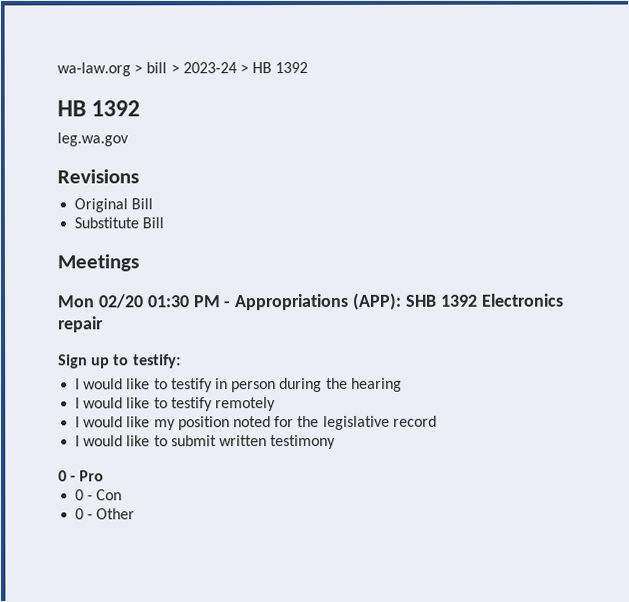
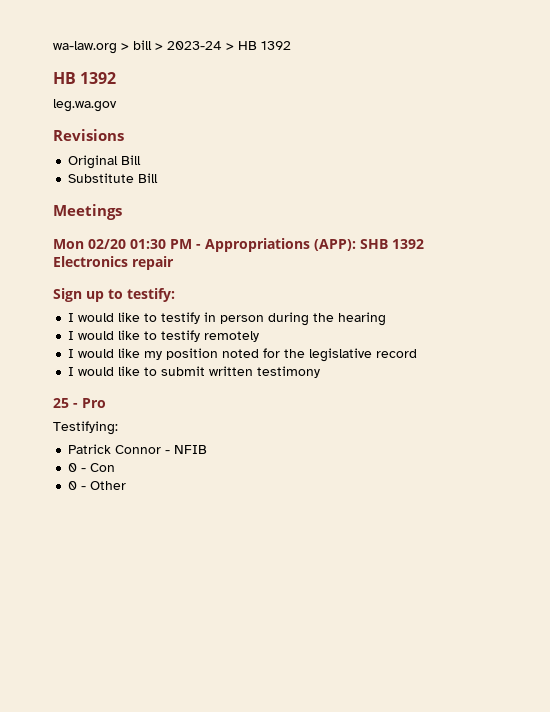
- 0 - Pro
+ 25 - Pro
+ Testifying:
+ Patrick Connor - NFIB

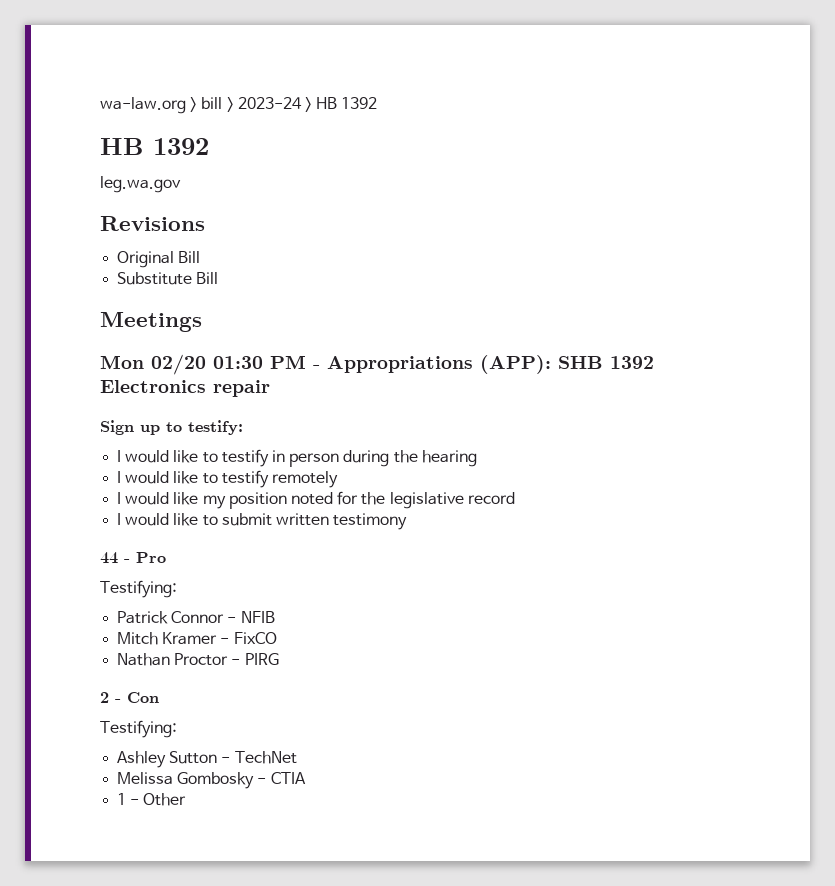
- 25 - Pro
+ 44 - Pro
- 0 - Con
- 0 - Other
+ Mitch Kramer - FixCO
+ Nathan Proctor - PIRG
+ 2 - Con
+ Testifying:
+ Ashley Sutton - TechNet
+ Melissa Gombosky - CTIA
+ 1 - Other

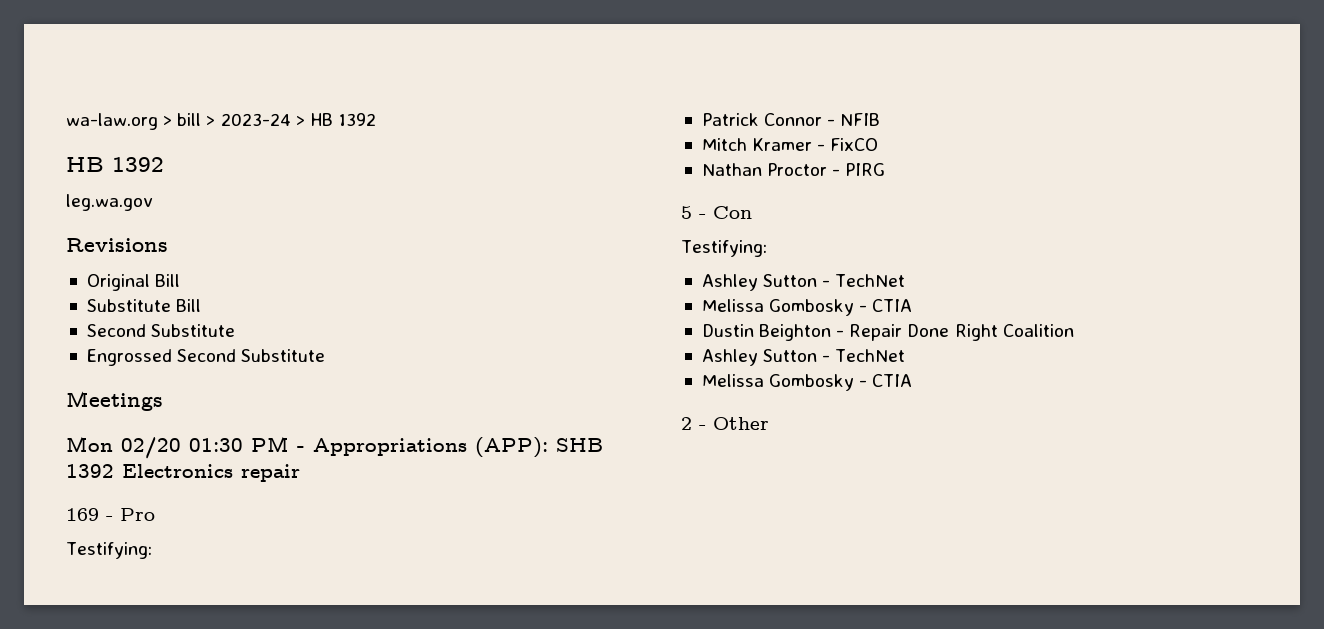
  Substitute Bill
+ Second Substitute
+ Engrossed Second Substitute
- Sign up to testify:
- I would like to testify in person during the hearing
- I would like to testify remotely
- I would like my position noted for the legislative record
- I would like to submit written testimony
- 44 - Pro
+ 169 - Pro
- 2 - Con
+ 5 - Con
- 1 - Other
+ Dustin Beighton - Repair Done Right Coalition
+ Ashley Sutton - TechNet
+ Melissa Gombosky - CTIA
+ 2 - Other

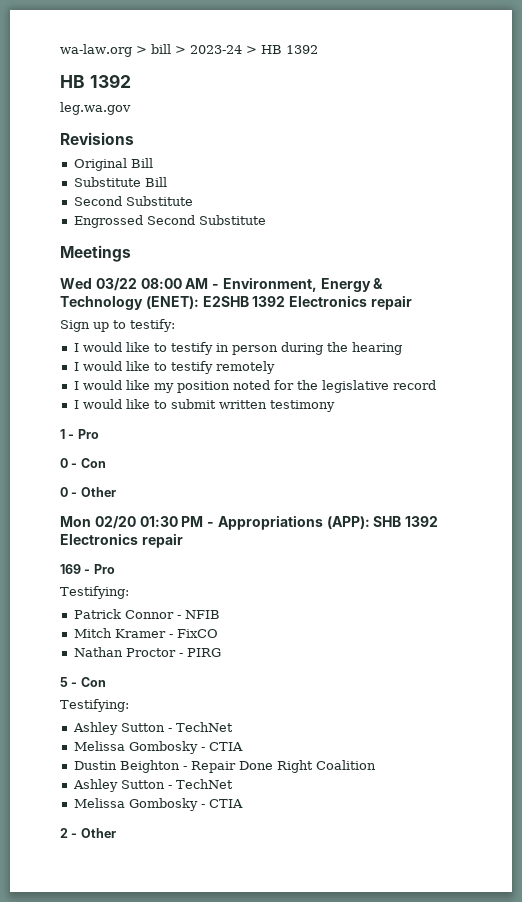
+ Wed 03/22 08:00 AM - Environment, Energy & Technology (ENET): E2SHB 1392 Electronics repair
+ Sign up to testify:
+ I would like to testify in person during the hearing
+ I would like to testify remotely
+ I would like my position noted for the legislative record
+ I would like to submit written testimony
+ 1 - Pro
+ 0 - Con
+ 0 - Other

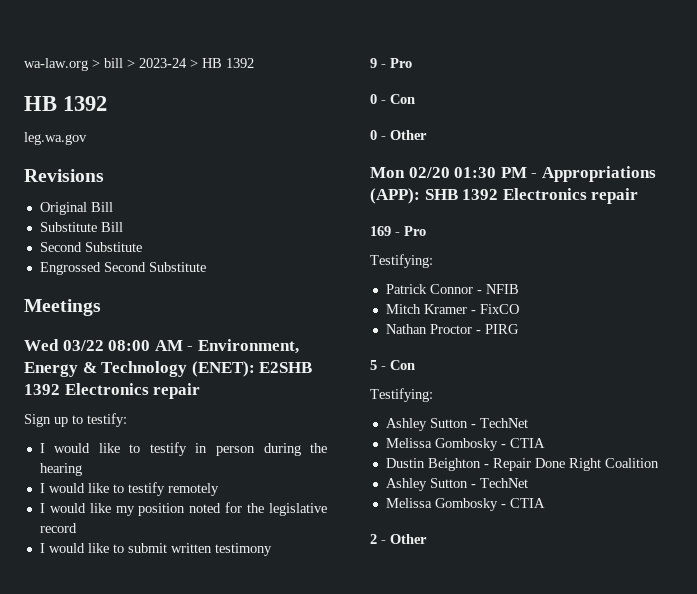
- 1 - Pro
+ 9 - Pro

